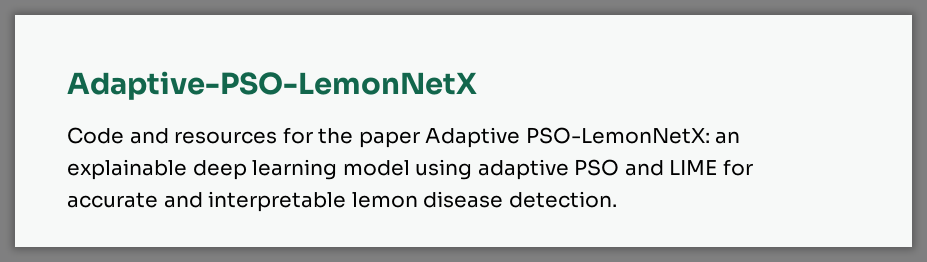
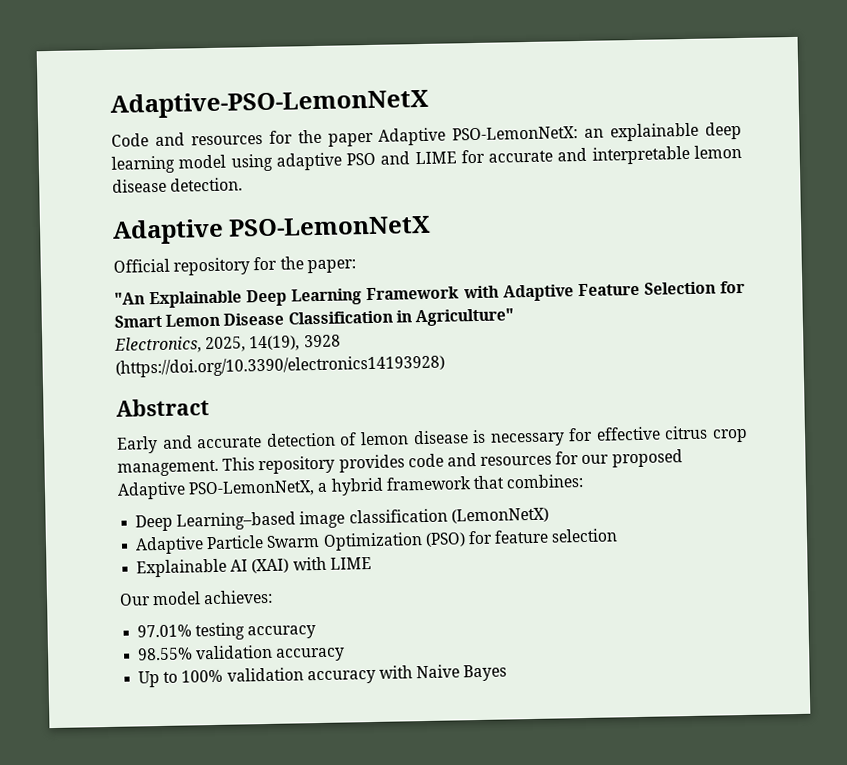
+ Adaptive PSO-LemonNetX
+ Official repository for the paper:
+ "An Explainable Deep Learning Framework with Adaptive Feature Selection for Smart Lemon Disease Classification in Agriculture"
+ Electronics, 2025, 14(19), 3928
+ (https://doi.org/10.3390/electronics14193928)
+ Abstract
+ Early and accurate detection of lemon disease is necessary for effective citrus crop management. This repository provides code and resources for our proposed Adaptive PSO-LemonNetX, a hybrid framework that combines:
+ Deep Learning–based image classification (LemonNetX)
+ Adaptive Particle Swarm Optimization (PSO) for feature selection
+ Explainable AI (XAI) with LIME
+ Our model achieves:
+ 97.01% testing accuracy
+ 98.55% validation accuracy
+ Up to 100% validation accuracy with Naive Bayes

